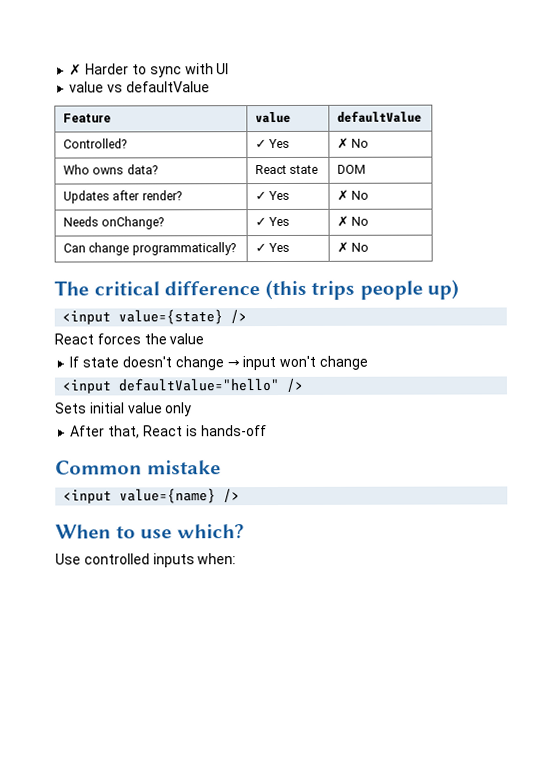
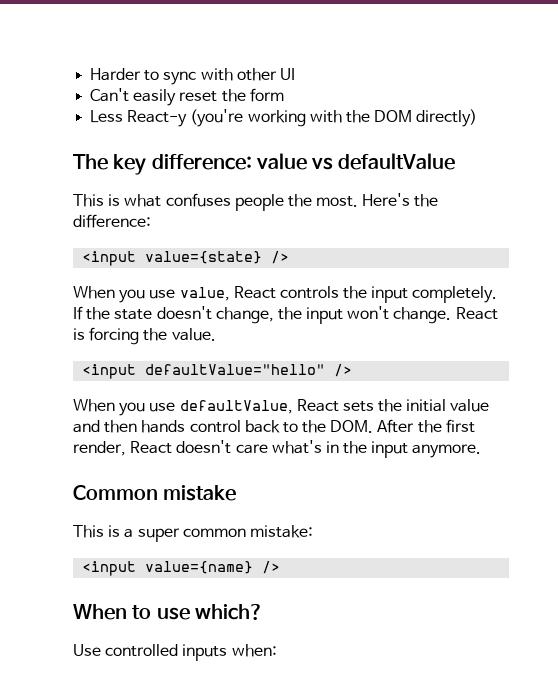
- ✗ Harder to sync with UI
+ Harder to sync with other UI
- value vs defaultValue
- Feature | value | defaultValue
- Controlled? | ✓ Yes | ✗ No
- Who owns data? | React state | DOM
- Updates after render? | ✓ Yes | ✗ No
- Needs onChange? | ✓ Yes | ✗ No
- Can change programmatically? | ✓ Yes | ✗ No
- The critical difference (this trips people up)
+ Can't easily reset the form
+ Less React-y (you're working with the DOM directly)
+ The key difference: value vs defaultValue
+ This is what confuses people the most. Here's the difference:
  <input value={state} />
- React forces the value
- If state doesn't change → input won't change
+ When you use value, React controls the input completely. If the state doesn't change, the input won't change. React is forcing the value.
  <input defaultValue="hello" />
- Sets initial value only
- After that, React is hands-off
+ When you use defaultValue, React sets the initial value and then hands control back to the DOM. After the first render, React doesn't care what's in the input anymore.
  Common mistake
+ This is a super common mistake:

